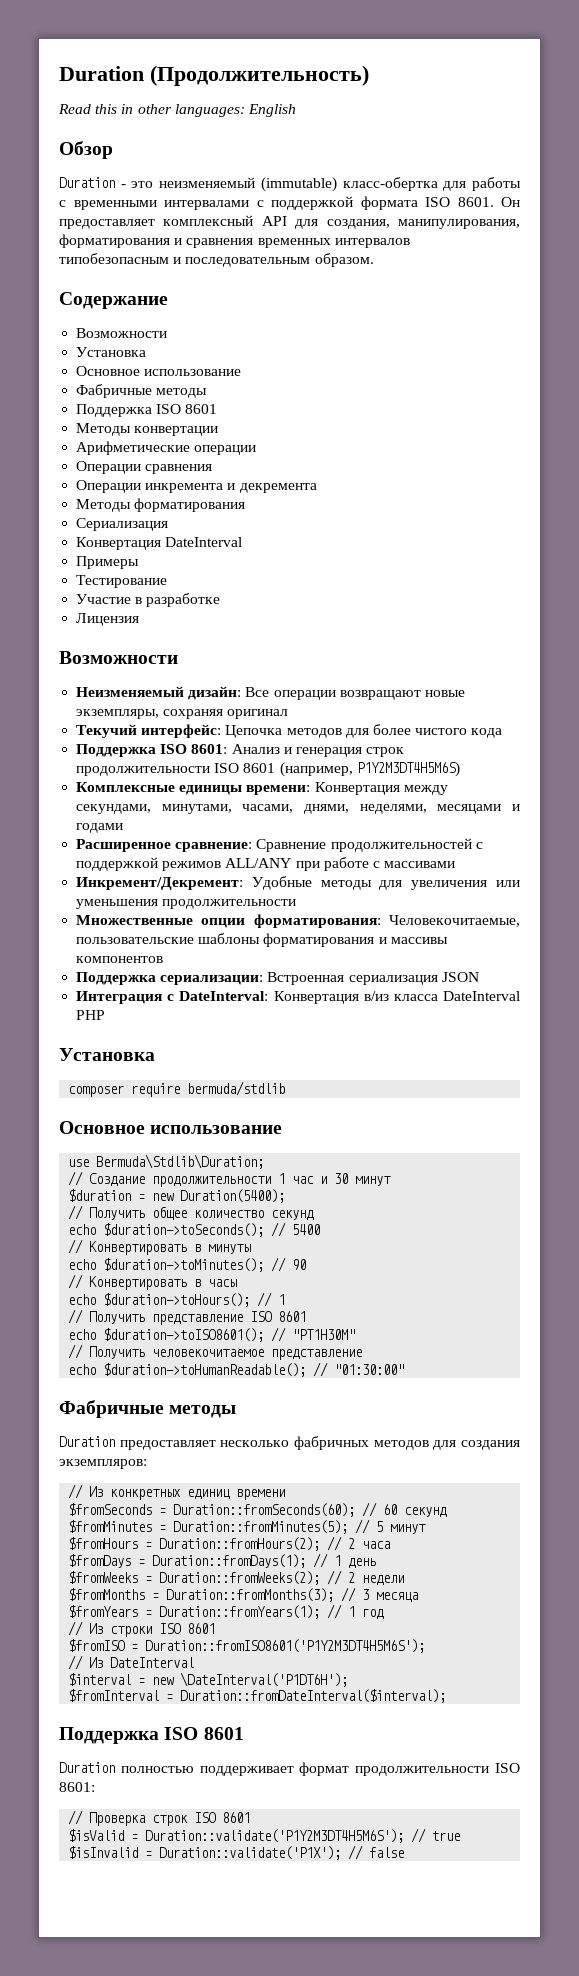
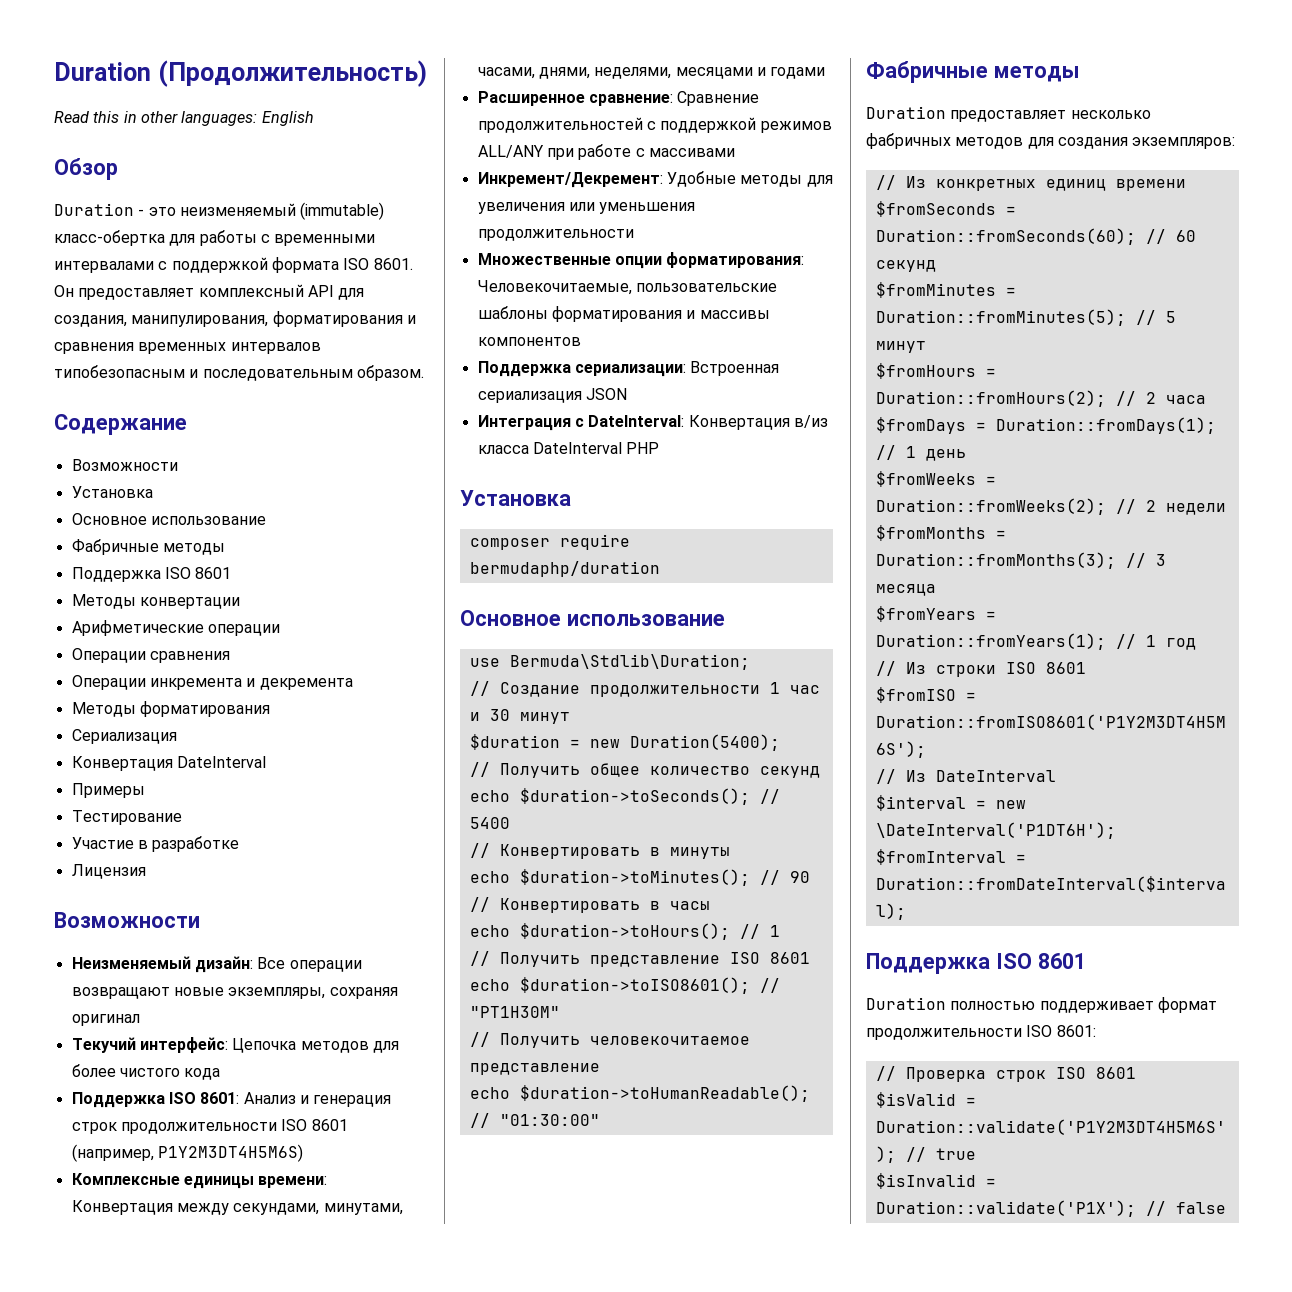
- composer require bermuda/stdlib
+ composer require bermudaphp/duration

